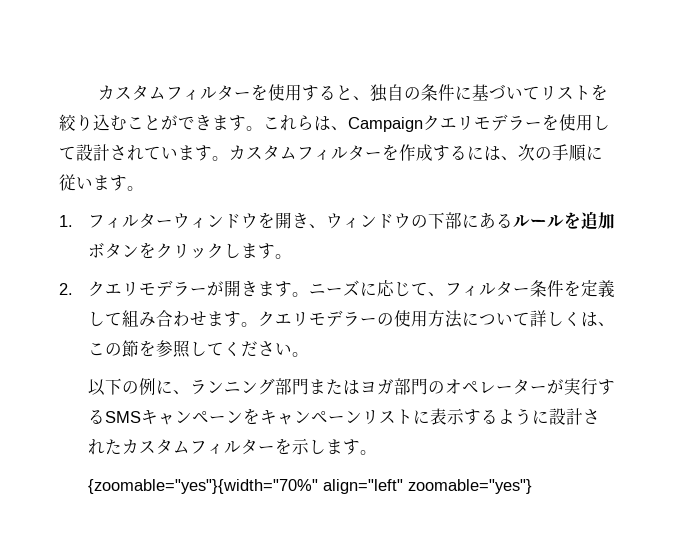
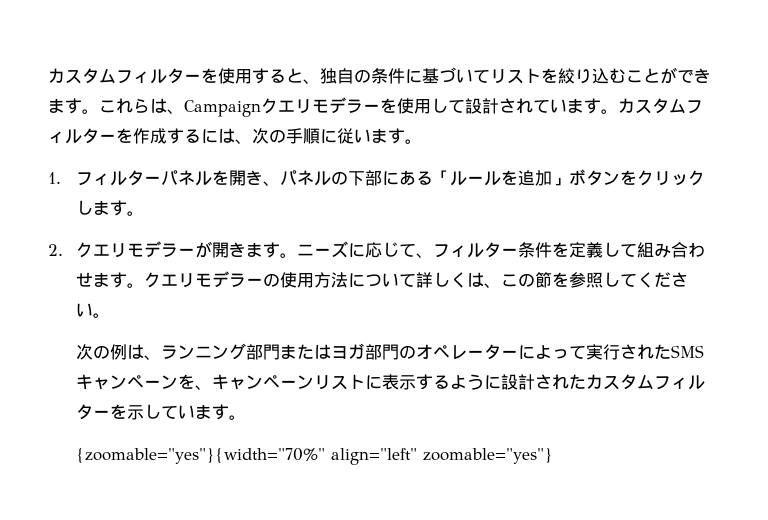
- 1.フィルターウィンドウを開き、ウィンドウの下部にあるルールを追加ボタンをクリックします。
+ 1.フィルターパネルを開き、パネルの下部にある「ルールを追加」ボタンをクリックします。
- 以下の例に、ランニング部門またはヨガ部門のオペレーターが実行するSMSキャンペーンをキャンペーンリストに表示するように設計されたカスタムフィルターを示します。
+ 次の例は、ランニング部門またはヨガ部門のオペレーターによって実行されたSMSキャンペーンを、キャンペーンリストに表示するように設計されたカスタムフィルターを示しています。

